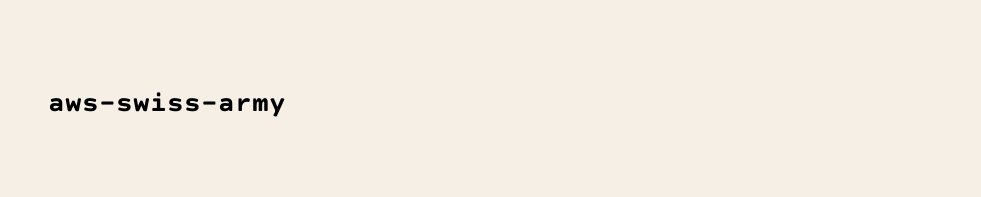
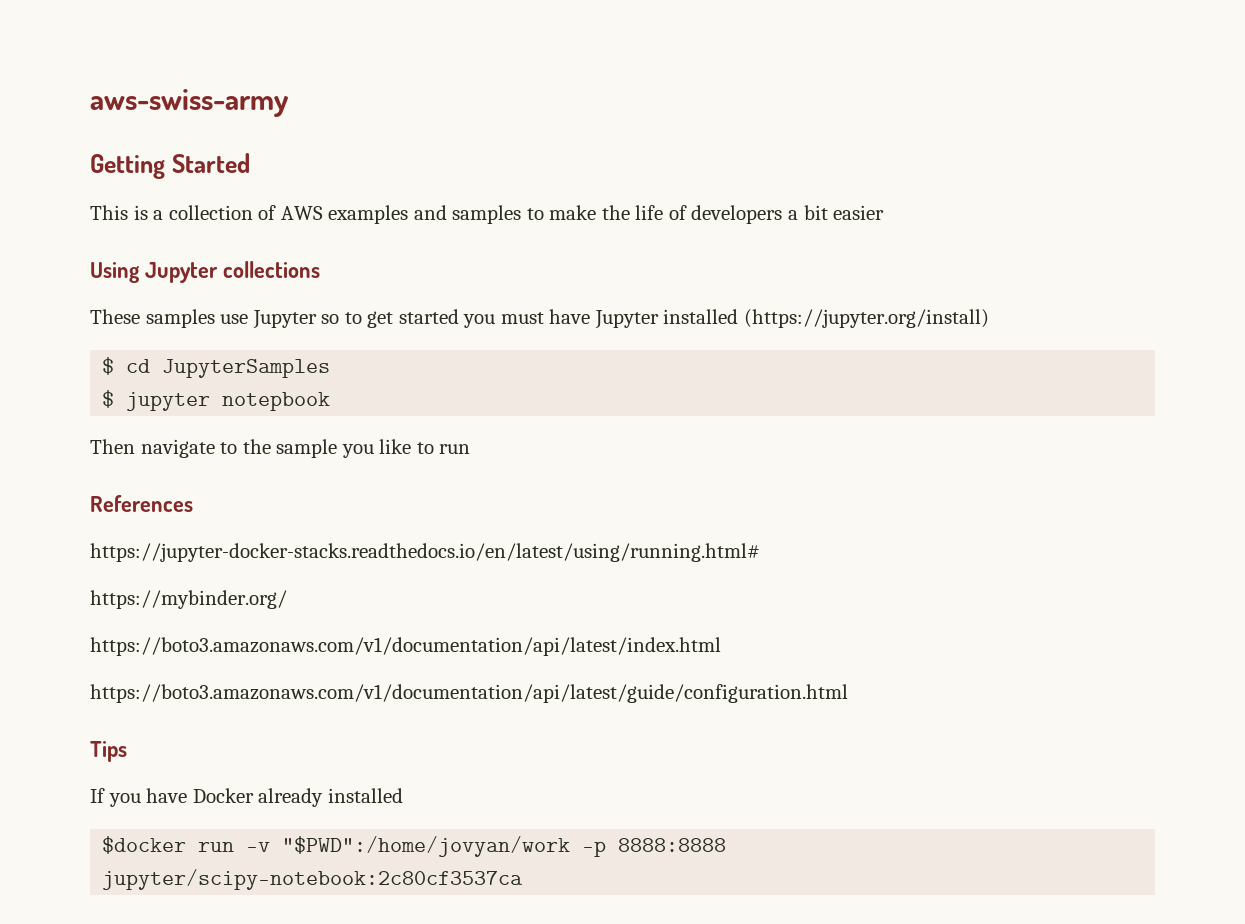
+ Getting Started
+ This is a collection of AWS examples and samples to make the life of developers a bit easier
+ Using Jupyter collections
+ These samples use Jupyter so to get started you must have Jupyter installed (https://jupyter.org/install)
+ $ cd JupyterSamples
+ $ jupyter notepbook
+ Then navigate to the sample you like to run
+ References
+ https://jupyter-docker-stacks.readthedocs.io/en/latest/using/running.html#
+ https://mybinder.org/
+ https://boto3.amazonaws.com/v1/documentation/api/latest/index.html
+ https://boto3.amazonaws.com/v1/documentation/api/latest/guide/configuration.html
+ Tips
+ If you have Docker already installed
+ $docker run -v "$PWD":/home/jovyan/work -p 8888:8888 jupyter/scipy-notebook:2c80cf3537ca

